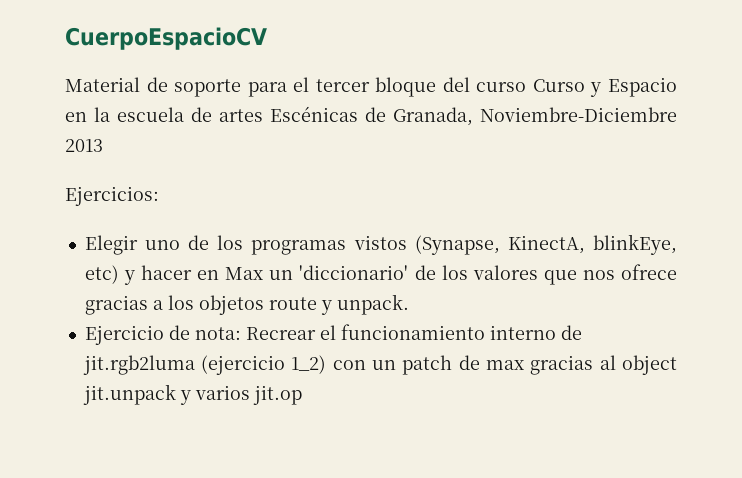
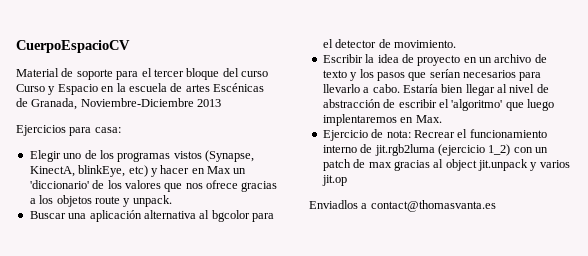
- Ejercicios:
+ Ejercicios para casa:
+ Buscar una aplicación alternativa al bgcolor para el detector de movimiento.
+ Escribir la idea de proyecto en un archivo de texto y los pasos que serían necesarios para llevarlo a cabo. Estaría bien llegar al nivel de abstracción de escribir el 'algoritmo' que luego implentaremos en Max.
+ Enviadlos a contact@thomasvanta.es

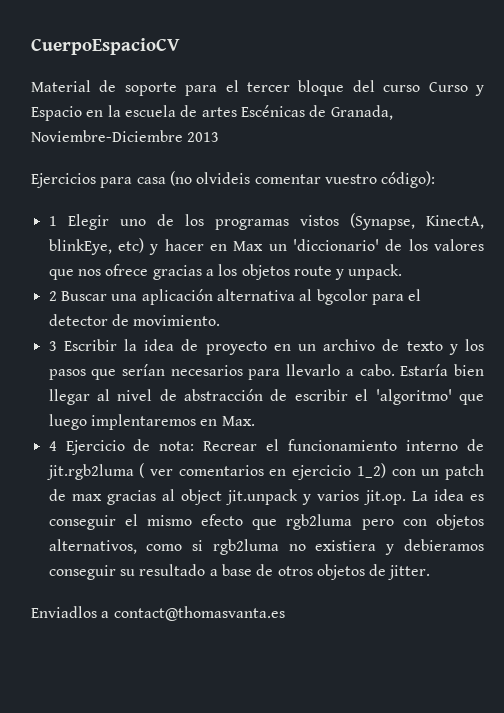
- Ejercicios para casa:
- Elegir uno de los programas vistos (Synapse, KinectA, blinkEye, etc) y hacer en Max un 'diccionario' de los valores que nos ofrece gracias a los objetos route y unpack.
+ Ejercicios para casa (no olvideis comentar vuestro código):
+ 1 Elegir uno de los programas vistos (Synapse, KinectA, blinkEye, etc) y hacer en Max un 'diccionario' de los valores que nos ofrece gracias a los objetos route y unpack.
- Buscar una aplicación alternativa al bgcolor para el detector de movimiento.
+ 2 Buscar una aplicación alternativa al bgcolor para el detector de movimiento.
- Escribir la idea de proyecto en un archivo de texto y los pasos que serían necesarios para llevarlo a cabo.
+ 3 Escribir la idea de proyecto en un archivo de texto y los pasos que serían necesarios para llevarlo a cabo.
- Ejercicio de nota: Recrear el funcionamiento interno de jit.rgb2luma (ejercicio 1_2) con un patch de max gracias al object jit.unpack y varios jit.op
+ 4 Ejercicio de nota: Recrear el funcionamiento interno de jit.rgb2luma ( ver comentarios en ejercicio 1_2) con un patch de max gracias al object jit.unpack y varios jit.op. La idea es conseguir el mismo efecto que rgb2luma pero con objetos alternativos, como si rgb2luma no existiera y debieramos conseguir su resultado a base de otros objetos de jitter.

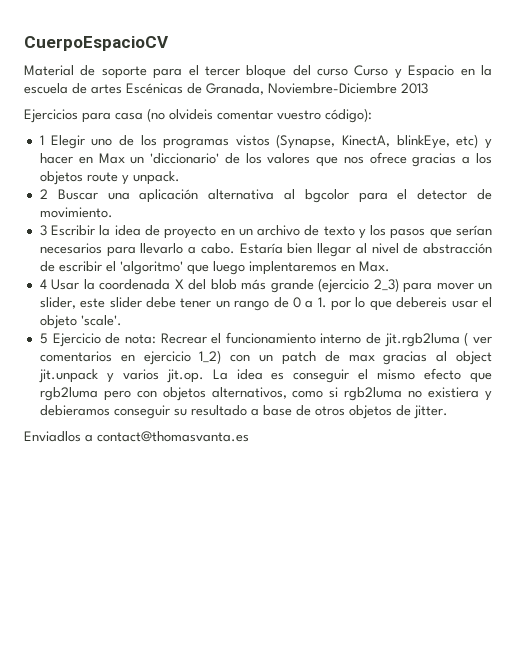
- 4 Ejercicio de nota: Recrear el funcionamiento interno de jit.rgb2luma ( ver comentarios en ejercicio 1_2) con un patch de max gracias al object jit.unpack y varios jit.op. La idea es conseguir el mismo efecto que rgb2luma pero con objetos alternativos, como si rgb2luma no existiera y debieramos conseguir su resultado a base de otros objetos de jitter.
+ 4 Usar la coordenada X del blob más grande (ejercicio 2_3) para mover un slider, este slider debe tener un rango de 0 a 1. por lo que debereis usar el objeto 'scale'.
+ 5 Ejercicio de nota: Recrear el funcionamiento interno de jit.rgb2luma ( ver comentarios en ejercicio 1_2) con un patch de max gracias al object jit.unpack y varios jit.op. La idea es conseguir el mismo efecto que rgb2luma pero con objetos alternativos, como si rgb2luma no existiera y debieramos conseguir su resultado a base de otros objetos de jitter.

